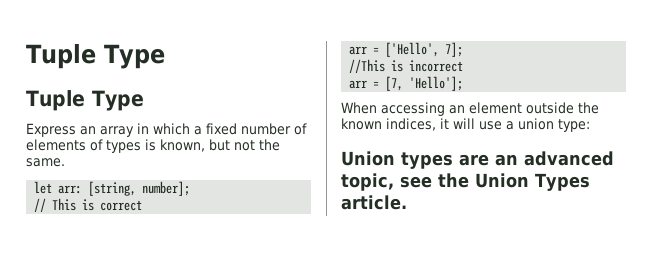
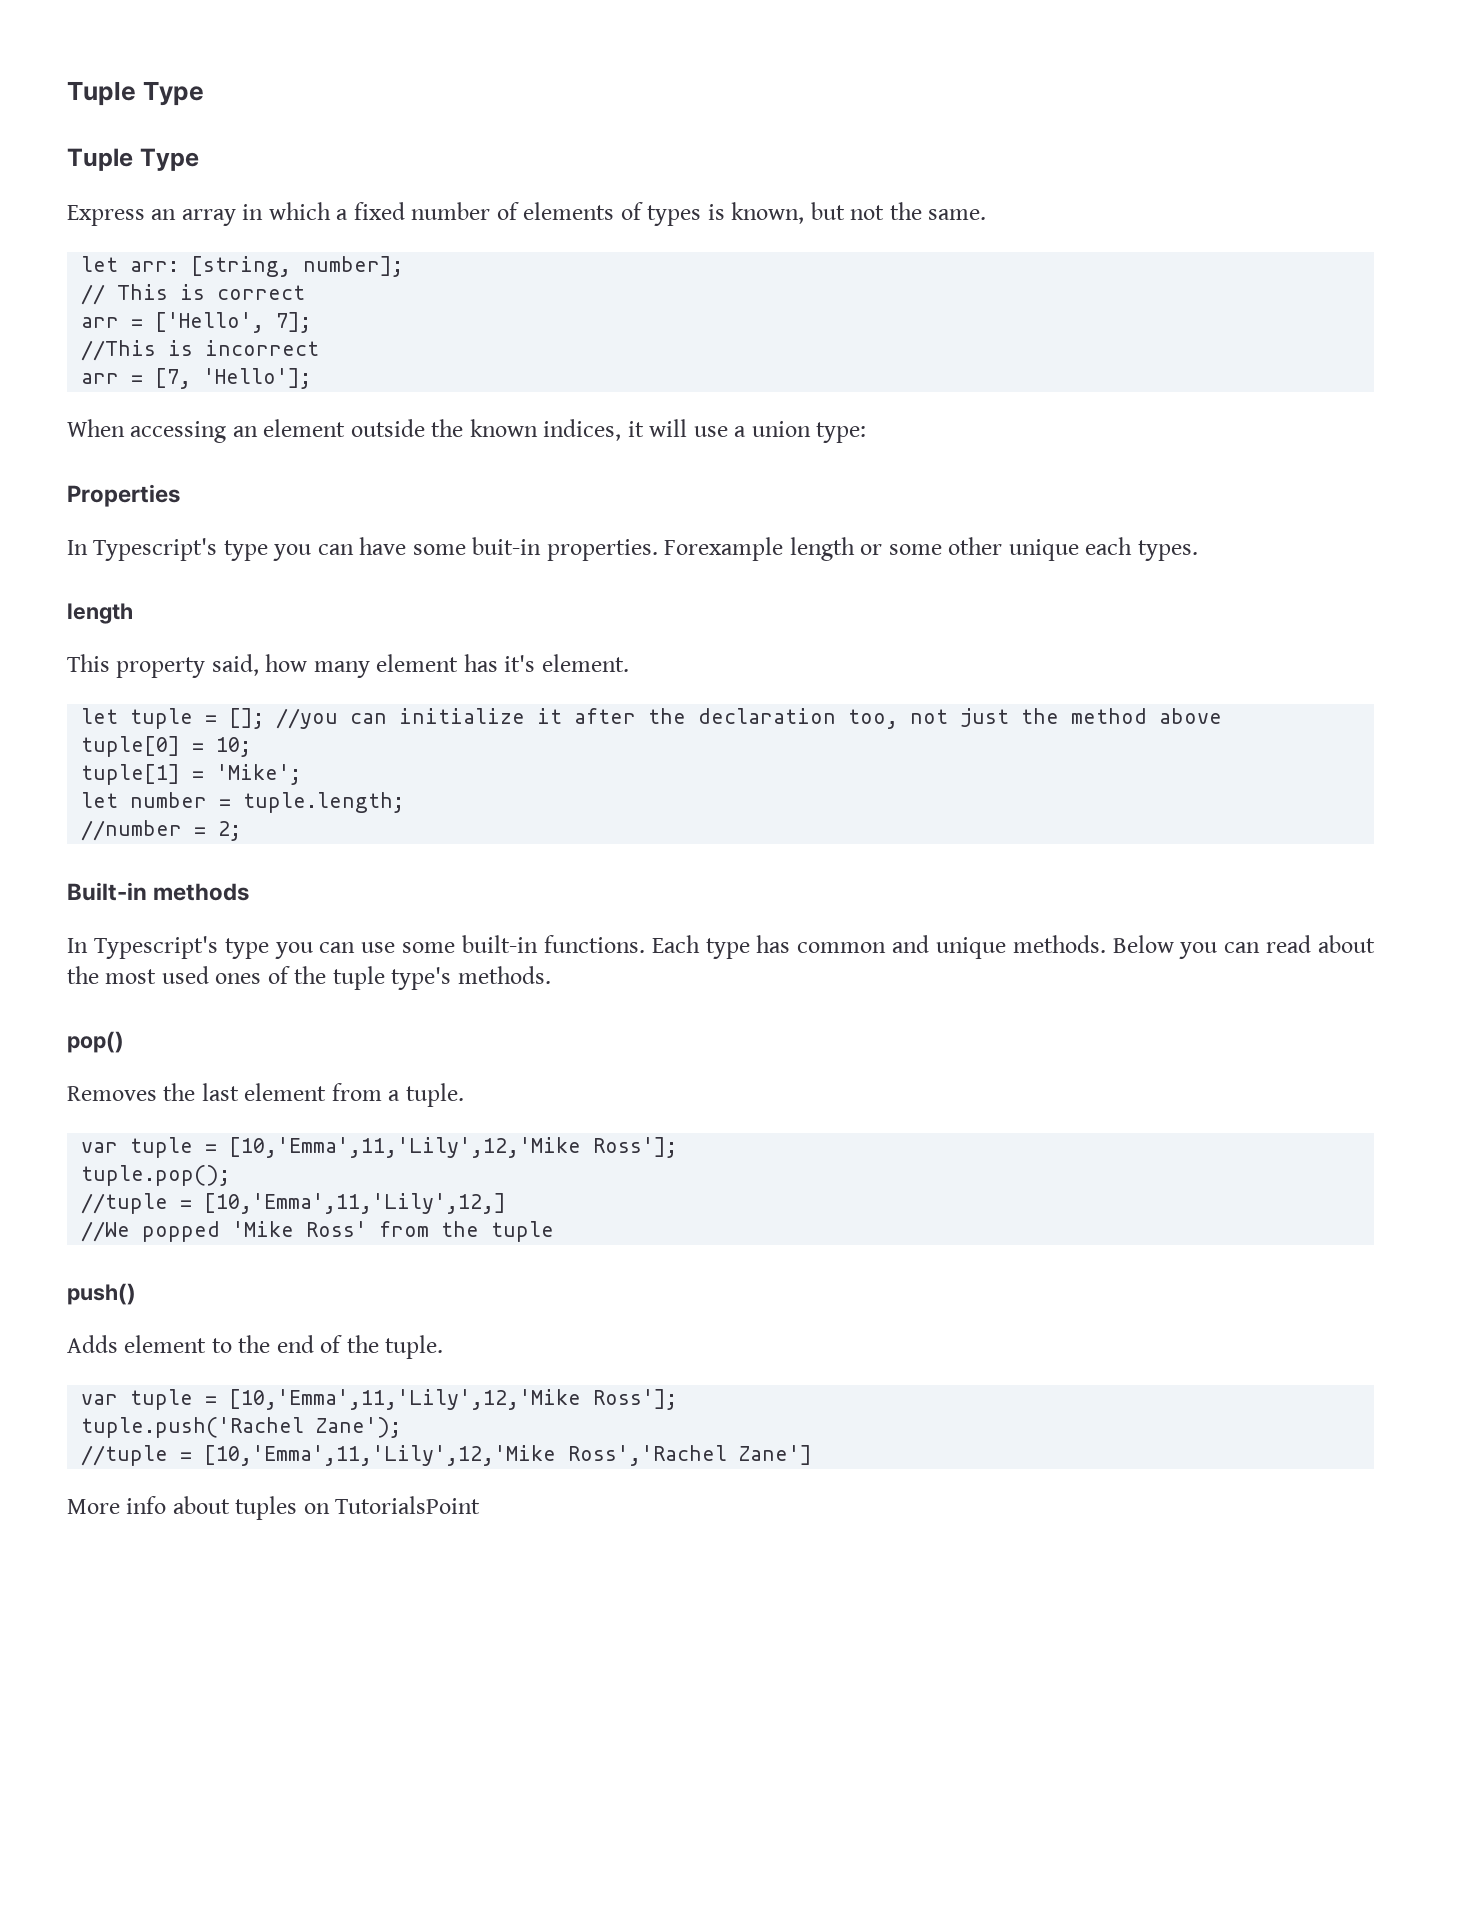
- Union types are an advanced topic, see the Union Types article.
+ Properties
+ In Typescript's type you can have some buit-in properties. Forexample length or some other unique each types.
+ length
+ This property said, how many element has it's element.
+ let tuple = []; //you can initialize it after the declaration too, not just the method above
+ tuple[0] = 10;
+ tuple[1] = 'Mike';
+ let number = tuple.length;
+ //number = 2;
+ Built-in methods
+ In Typescript's type you can use some built-in functions. Each type has common and unique methods. Below you can read about the most used ones of the tuple type's methods.
+ pop()
+ Removes the last element from a tuple.
+ var tuple = [10,'Emma',11,'Lily',12,'Mike Ross'];
+ tuple.pop();
+ //tuple = [10,'Emma',11,'Lily',12,]
+ //We popped 'Mike Ross' from the tuple
+ push()
+ Adds element to the end of the tuple.
+ var tuple = [10,'Emma',11,'Lily',12,'Mike Ross'];
+ tuple.push('Rachel Zane');
+ //tuple = [10,'Emma',11,'Lily',12,'Mike Ross','Rachel Zane']
+ More info about tuples on TutorialsPoint

